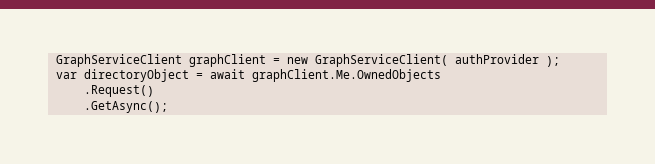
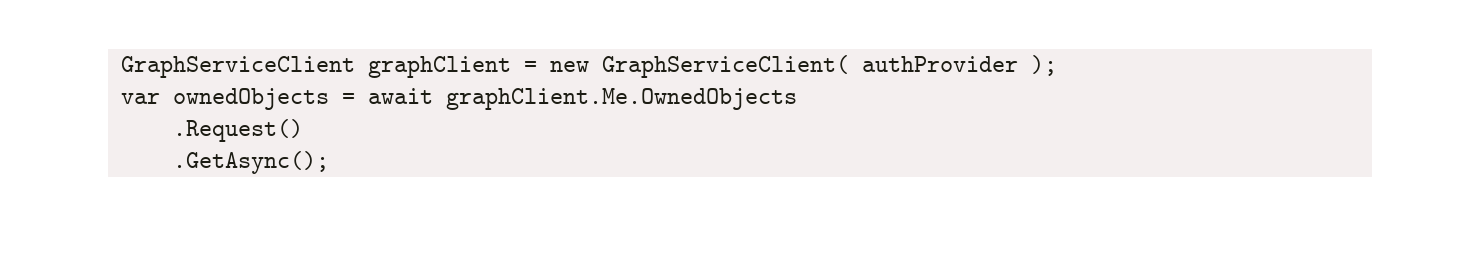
- var directoryObject = await graphClient.Me.OwnedObjects
+ var ownedObjects = await graphClient.Me.OwnedObjects

